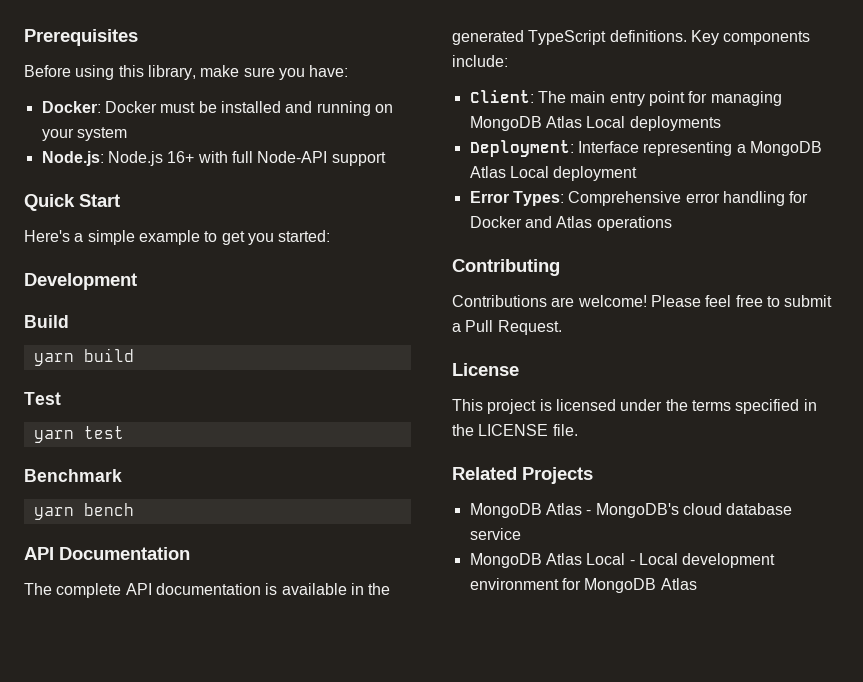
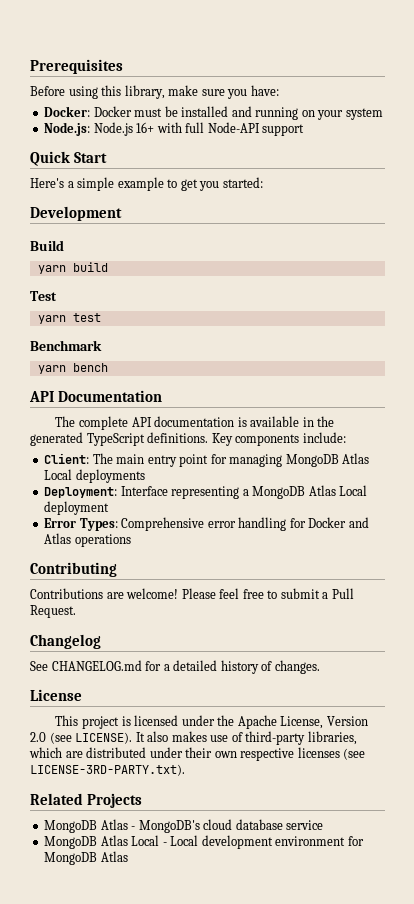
+ Changelog
+ See CHANGELOG.md for a detailed history of changes.
- This project is licensed under the terms specified in the LICENSE file.
+ This project is licensed under the Apache License, Version 2.0 (see LICENSE). It also makes use of third-party libraries, which are distributed under their own respective licenses (see LICENSE-3RD-PARTY.txt).

